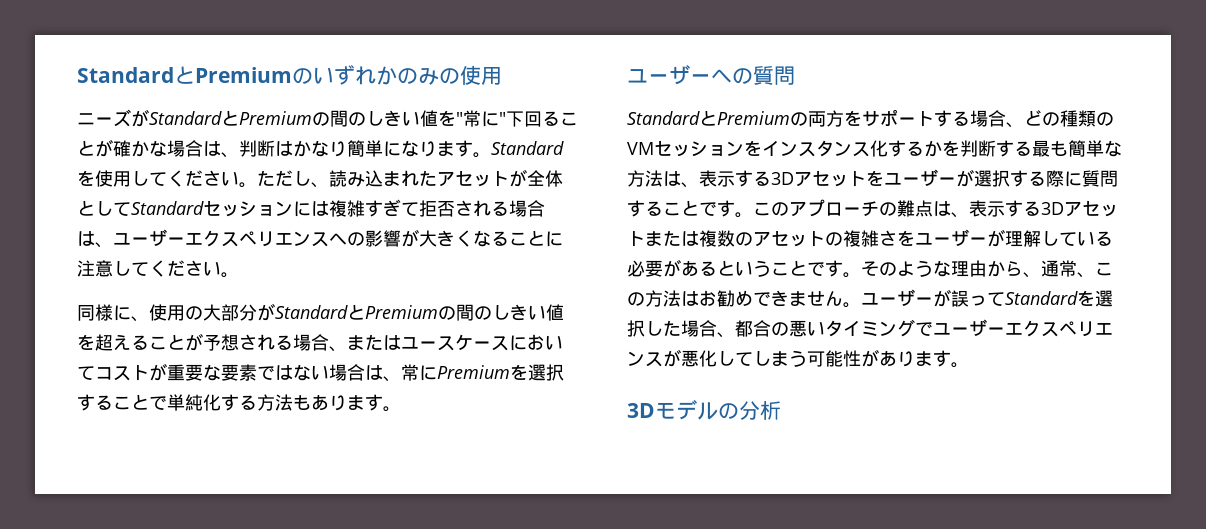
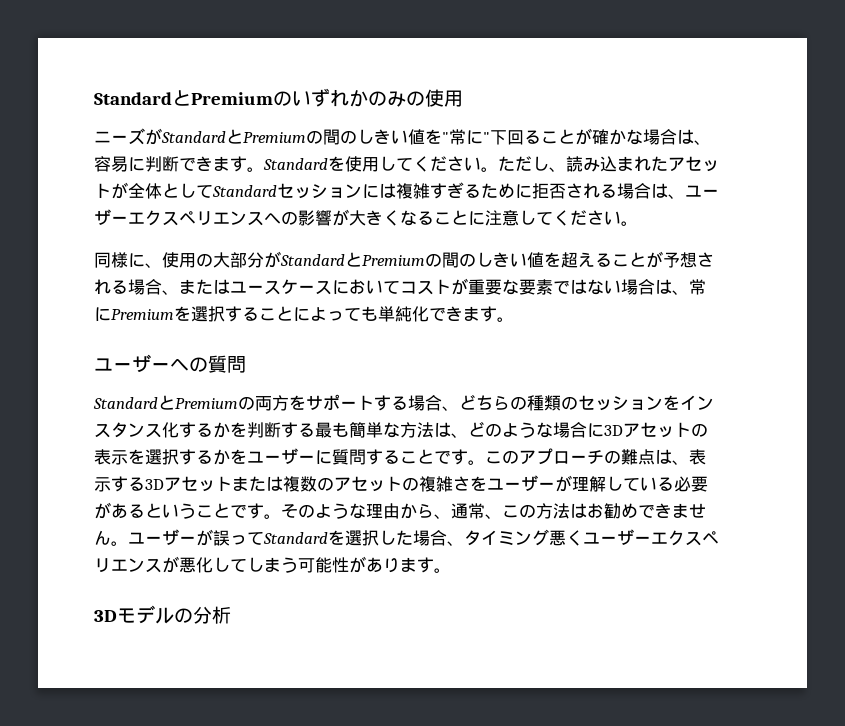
- ニーズがStandardとPremiumの間のしきい値を"常に"下回ることが確かな場合は、判断はかなり簡単になります。
+ ニーズがStandardとPremiumの間のしきい値を"常に"下回ることが確かな場合は、容易に判断できます。
- ただし、読み込まれたアセットが全体としてStandardセッションには複雑すぎて拒否される場合は、ユーザーエクスペリエンスへの影響が大きくなることに注意してください。
+ ただし、読み込まれたアセットが全体としてStandardセッションには複雑すぎるために拒否される場合は、ユーザーエクスペリエンスへの影響が大きくなることに注意してください。
- 同様に、使用の大部分がStandardとPremiumの間のしきい値を超えることが予想される場合、またはユースケースにおいてコストが重要な要素ではない場合は、常にPremiumを選択することで単純化する方法もあります。
+ 同様に、使用の大部分がStandardとPremiumの間のしきい値を超えることが予想される場合、またはユースケースにおいてコストが重要な要素ではない場合は、常にPremiumを選択することによっても単純化できます。
- StandardとPremiumの両方をサポートする場合、どの種類のVMセッションをインスタンス化するかを判断する最も簡単な方法は、表示する3Dアセットをユーザーが選択する際に質問することです。
+ StandardとPremiumの両方をサポートする場合、どちらの種類のセッションをインスタンス化するかを判断する最も簡単な方法は、どのような場合に3Dアセットの表示を選択するかをユーザーに質問することです。
- ユーザーが誤ってStandardを選択した場合、都合の悪いタイミングでユーザーエクスペリエンスが悪化してしまう可能性があります。
+ ユーザーが誤ってStandardを選択した場合、タイミング悪くユーザーエクスペリエンスが悪化してしまう可能性があります。

